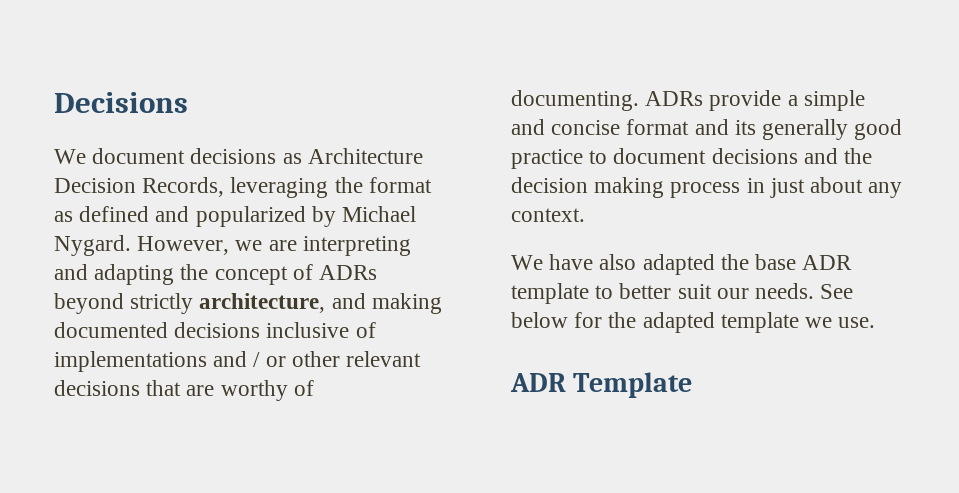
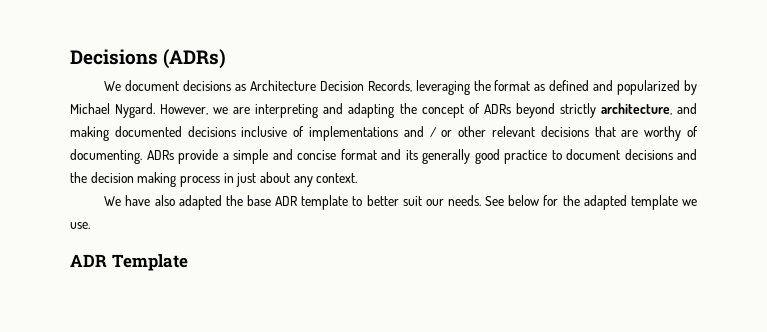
- Decisions
+ Decisions (ADRs)

